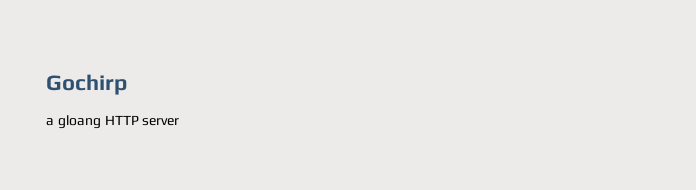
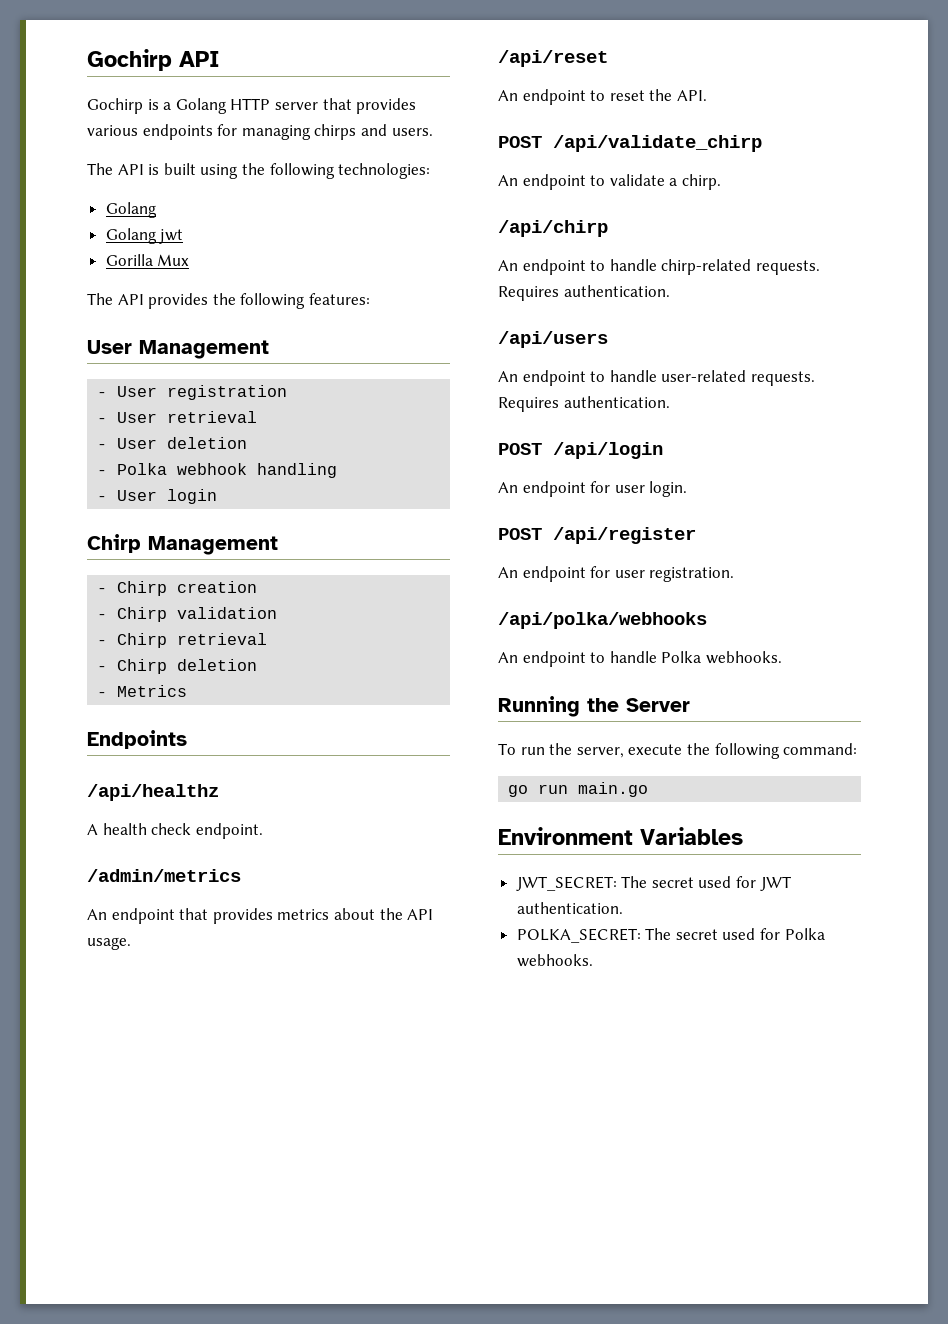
- Gochirp
- a gloang HTTP server
+ Gochirp API
+ Gochirp is a Golang HTTP server that provides various endpoints for managing chirps and users.
+ The API is built using the following technologies:
+ Golang
+ Golang jwt
+ Gorilla Mux
+ The API provides the following features:
+ User Management
+ - User registration
+ - User retrieval
+ - User deletion
+ - Polka webhook handling
+ - User login
+ Chirp Management
+ - Chirp creation
+ - Chirp validation
+ - Chirp retrieval
+ - Chirp deletion
+ - Metrics
+ Endpoints
+ /api/healthz
+ A health check endpoint.
+ /admin/metrics
+ An endpoint that provides metrics about the API usage.
+ /api/reset
+ An endpoint to reset the API.
+ POST /api/validate_chirp
+ An endpoint to validate a chirp.
+ /api/chirp
+ An endpoint to handle chirp-related requests. Requires authentication.
+ /api/users
+ An endpoint to handle user-related requests. Requires authentication.
+ POST /api/login
+ An endpoint for user login.
+ POST /api/register
+ An endpoint for user registration.
+ /api/polka/webhooks
+ An endpoint to handle Polka webhooks.
+ Running the Server
+ To run the server, execute the following command:
+ go run main.go
+ Environment Variables
+ JWT_SECRET: The secret used for JWT authentication.
+ POLKA_SECRET: The secret used for Polka webhooks.

